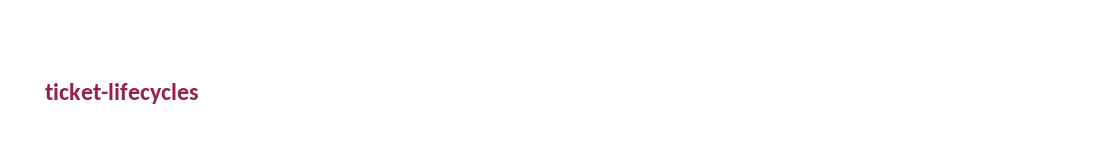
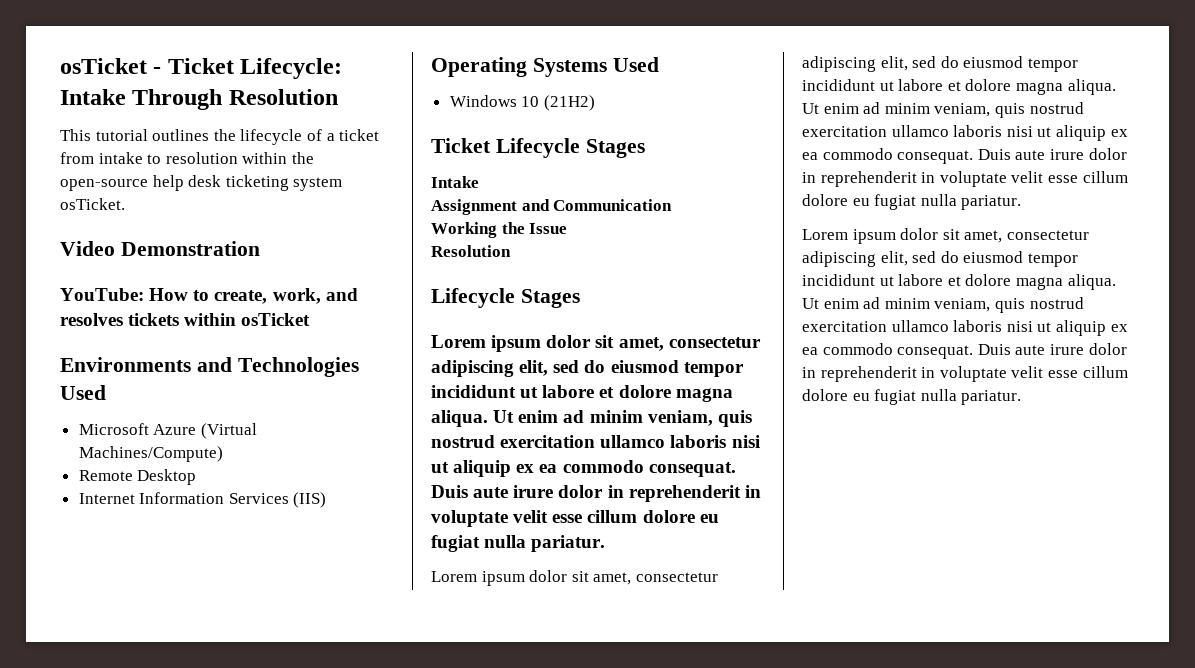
- ticket-lifecycles
+ osTicket - Ticket Lifecycle: Intake Through Resolution
+ This tutorial outlines the lifecycle of a ticket from intake to resolution within the open-source help desk ticketing system osTicket.
+ Video Demonstration
+ YouTube: How to create, work, and resolves tickets within osTicket
+ Environments and Technologies Used
+ Microsoft Azure (Virtual Machines/Compute)
+ Remote Desktop
+ Internet Information Services (IIS)
+ Operating Systems Used
+ Windows 10 (21H2)
+ Ticket Lifecycle Stages
+ Intake
+ Assignment and Communication
+ Working the Issue
+ Resolution
+ Lifecycle Stages
+ Lorem ipsum dolor sit amet, consectetur adipiscing elit, sed do eiusmod tempor incididunt ut labore et dolore magna aliqua. Ut enim ad minim veniam, quis nostrud exercitation ullamco laboris nisi ut aliquip ex ea commodo consequat. Duis aute irure dolor in reprehenderit in voluptate velit esse cillum dolore eu fugiat nulla pariatur.
+ Lorem ipsum dolor sit amet, consectetur adipiscing elit, sed do eiusmod tempor incididunt ut labore et dolore magna aliqua. Ut enim ad minim veniam, quis nostrud exercitation ullamco laboris nisi ut aliquip ex ea commodo consequat. Duis aute irure dolor in reprehenderit in voluptate velit esse cillum dolore eu fugiat nulla pariatur.
+ Lorem ipsum dolor sit amet, consectetur adipiscing elit, sed do eiusmod tempor incididunt ut labore et dolore magna aliqua. Ut enim ad minim veniam, quis nostrud exercitation ullamco laboris nisi ut aliquip ex ea commodo consequat. Duis aute irure dolor in reprehenderit in voluptate velit esse cillum dolore eu fugiat nulla pariatur.

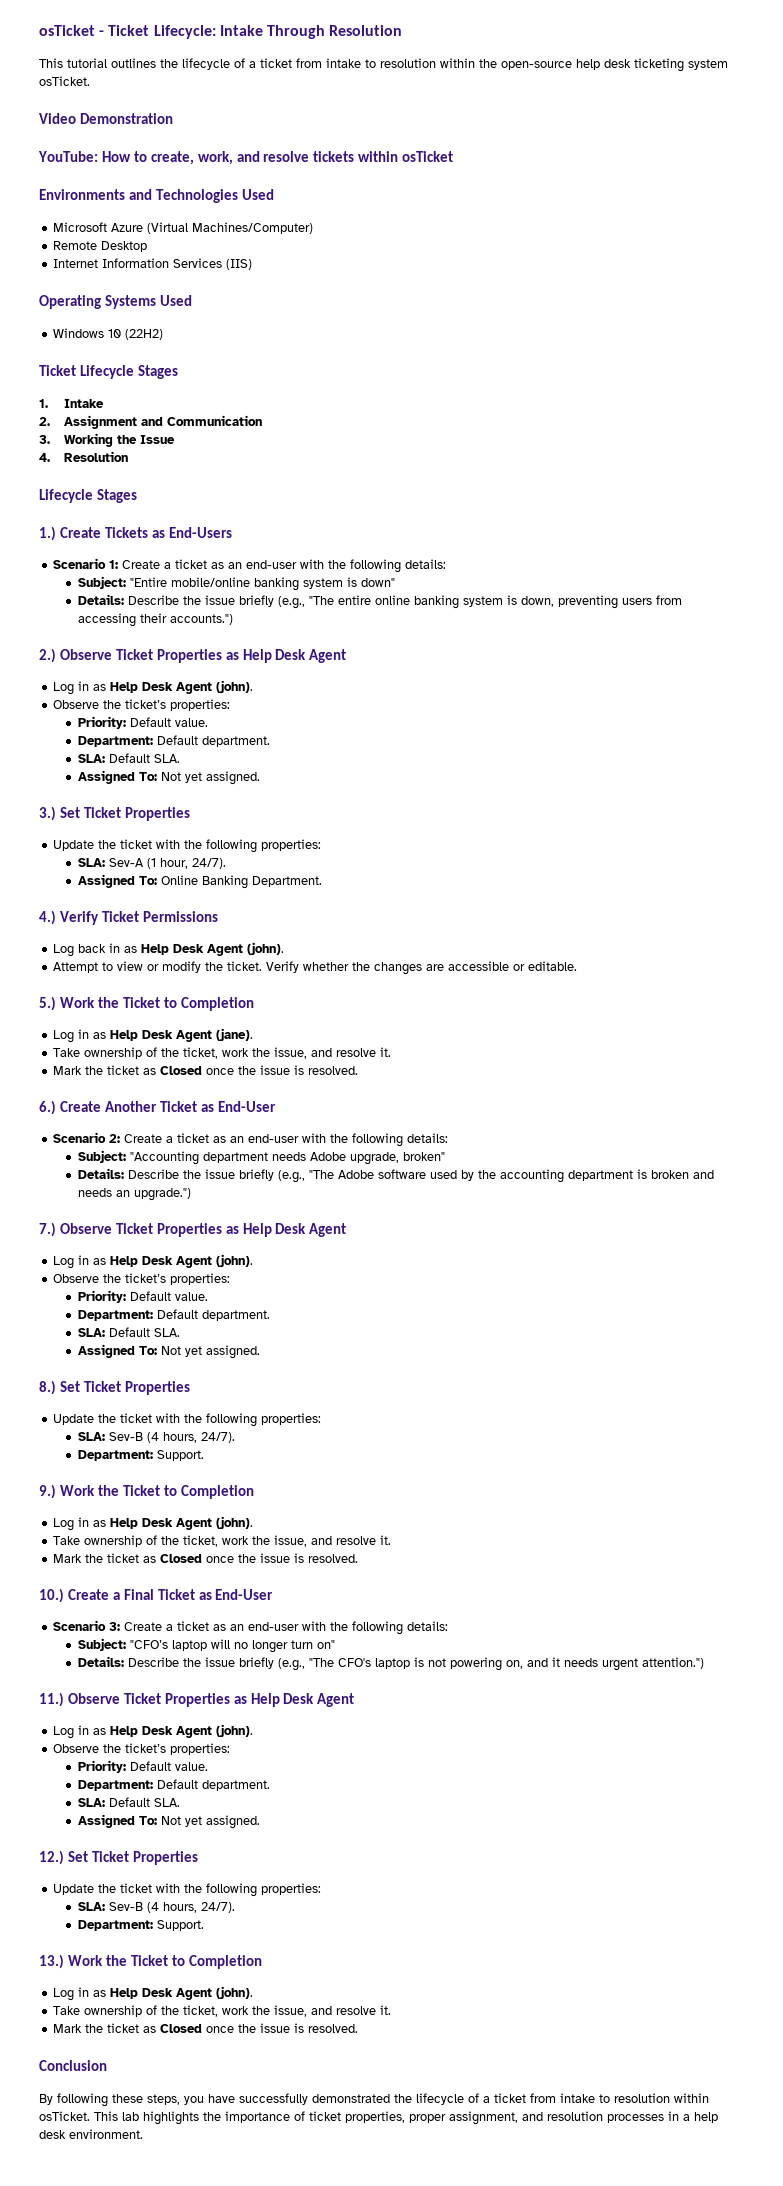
- YouTube: How to create, work, and resolves tickets within osTicket
+ YouTube: How to create, work, and resolve tickets within osTicket
- Microsoft Azure (Virtual Machines/Compute)
+ Microsoft Azure (Virtual Machines/Computer)
- Windows 10 (21H2)
+ Windows 10 (22H2)
  Ticket Lifecycle Stages
- Intake
+ 1. Intake
- Assignment and Communication
+ 2. Assignment and Communication
- Working the Issue
- Resolution
+ 3. Working the Issue
+ 4. Resolution
  Lifecycle Stages
- Lorem ipsum dolor sit amet, consectetur adipiscing elit, sed do eiusmod tempor incididunt ut labore et dolore magna aliqua. Ut enim ad minim veniam, quis nostrud exercitation ullamco laboris nisi ut aliquip ex ea commodo consequat. Duis aute irure dolor in reprehenderit in voluptate velit esse cillum dolore eu fugiat nulla pariatur.
- Lorem ipsum dolor sit amet, consectetur adipiscing elit, sed do eiusmod tempor incididunt ut labore et dolore magna aliqua. Ut enim ad minim veniam, quis nostrud exercitation ullamco laboris nisi ut aliquip ex ea commodo consequat. Duis aute irure dolor in reprehenderit in voluptate velit esse cillum dolore eu fugiat nulla pariatur.
- Lorem ipsum dolor sit amet, consectetur adipiscing elit, sed do eiusmod tempor incididunt ut labore et dolore magna aliqua. Ut enim ad minim veniam, quis nostrud exercitation ullamco laboris nisi ut aliquip ex ea commodo consequat. Duis aute irure dolor in reprehenderit in voluptate velit esse cillum dolore eu fugiat nulla pariatur.
+ 1.) Create Tickets as End-Users
+ Scenario 1: Create a ticket as an end-user with the following details:
+ Subject: "Entire mobile/online banking system is down"
+ Details: Describe the issue briefly (e.g., "The entire online banking system is down, preventing users from accessing their accounts.")
+ 2.) Observe Ticket Properties as Help Desk Agent
+ Log in as Help Desk Agent (john).
+ Observe the ticket’s properties:
+ Priority: Default value.
+ Department: Default department.
+ SLA: Default SLA.
+ Assigned To: Not yet assigned.
+ 3.) Set Ticket Properties
+ Update the ticket with the following properties:
+ SLA: Sev-A (1 hour, 24/7).
+ Assigned To: Online Banking Department.
+ 4.) Verify Ticket Permissions
+ Log back in as Help Desk Agent (john).
+ Attempt to view or modify the ticket. Verify whether the changes are accessible or editable.
+ 5.) Work the Ticket to Completion
+ Log in as Help Desk Agent (jane).
+ Take ownership of the ticket, work the issue, and resolve it.
+ Mark the ticket as Closed once the issue is resolved.
+ 6.) Create Another Ticket as End-User
+ Scenario 2: Create a ticket as an end-user with the following details:
+ Subject: "Accounting department needs Adobe upgrade, broken"
+ Details: Describe the issue briefly (e.g., "The Adobe software used by the accounting department is broken and needs an upgrade.")
+ 7.) Observe Ticket Properties as Help Desk Agent
+ Log in as Help Desk Agent (john).
+ Observe the ticket’s properties:
+ Priority: Default value.
+ Department: Default department.
+ SLA: Default SLA.
+ Assigned To: Not yet assigned.
+ 8.) Set Ticket Properties
+ Update the ticket with the following properties:
+ SLA: Sev-B (4 hours, 24/7).
+ Department: Support.
+ 9.) Work the Ticket to Completion
+ Log in as Help Desk Agent (john).
+ Take ownership of the ticket, work the issue, and resolve it.
+ Mark the ticket as Closed once the issue is resolved.
+ 10.) Create a Final Ticket as End-User
+ Scenario 3: Create a ticket as an end-user with the following details:
+ Subject: "CFO’s laptop will no longer turn on"
+ Details: Describe the issue briefly (e.g., "The CFO's laptop is not powering on, and it needs urgent attention.")
+ 11.) Observe Ticket Properties as Help Desk Agent
+ Log in as Help Desk Agent (john).
+ Observe the ticket’s properties:
+ Priority: Default value.
+ Department: Default department.
+ SLA: Default SLA.
+ Assigned To: Not yet assigned.
+ 12.) Set Ticket Properties
+ Update the ticket with the following properties:
+ SLA: Sev-B (4 hours, 24/7).
+ Department: Support.
+ 13.) Work the Ticket to Completion
+ Log in as Help Desk Agent (john).
+ Take ownership of the ticket, work the issue, and resolve it.
+ Mark the ticket as Closed once the issue is resolved.
+ Conclusion
+ By following these steps, you have successfully demonstrated the lifecycle of a ticket from intake to resolution within osTicket. This lab highlights the importance of ticket properties, proper assignment, and resolution processes in a help desk environment.

